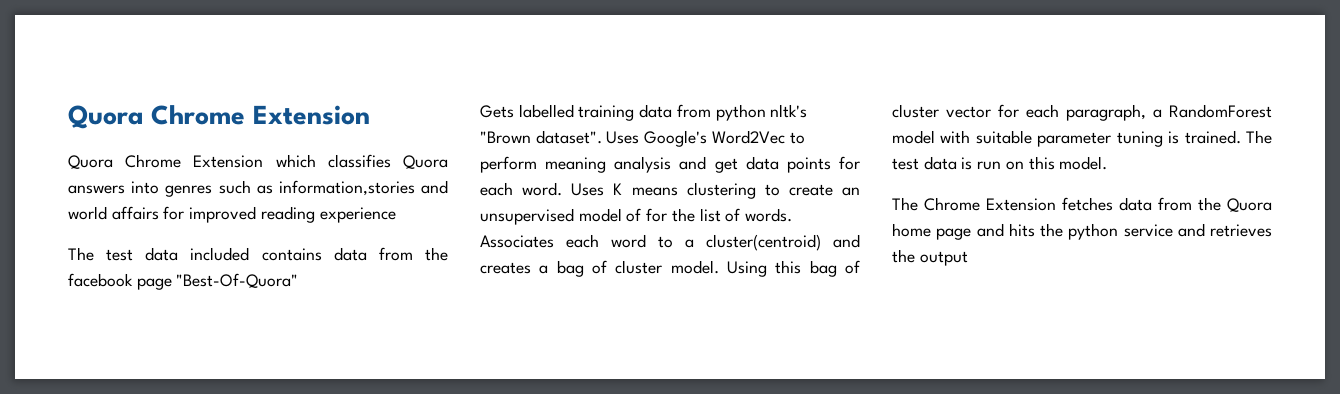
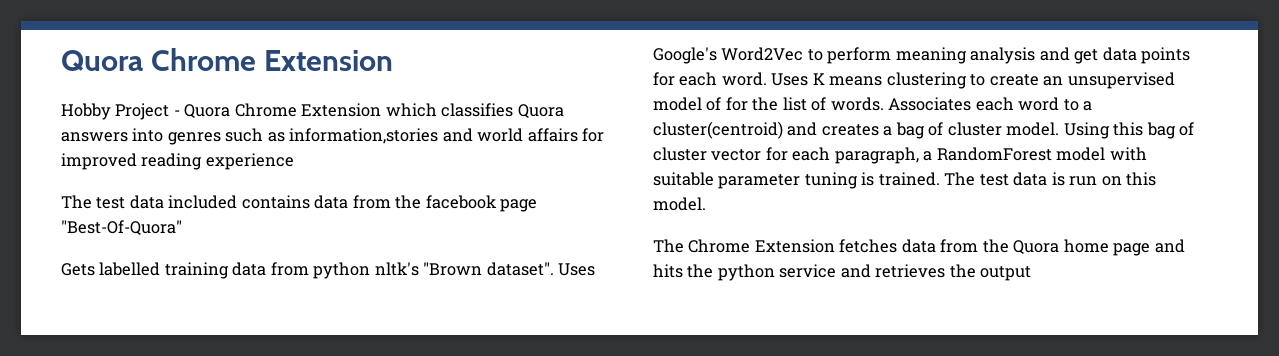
- Quora Chrome Extension which classifies Quora answers into genres such as information,stories and world affairs for improved reading experience
+ Hobby Project - Quora Chrome Extension which classifies Quora answers into genres such as information,stories and world affairs for improved reading experience

